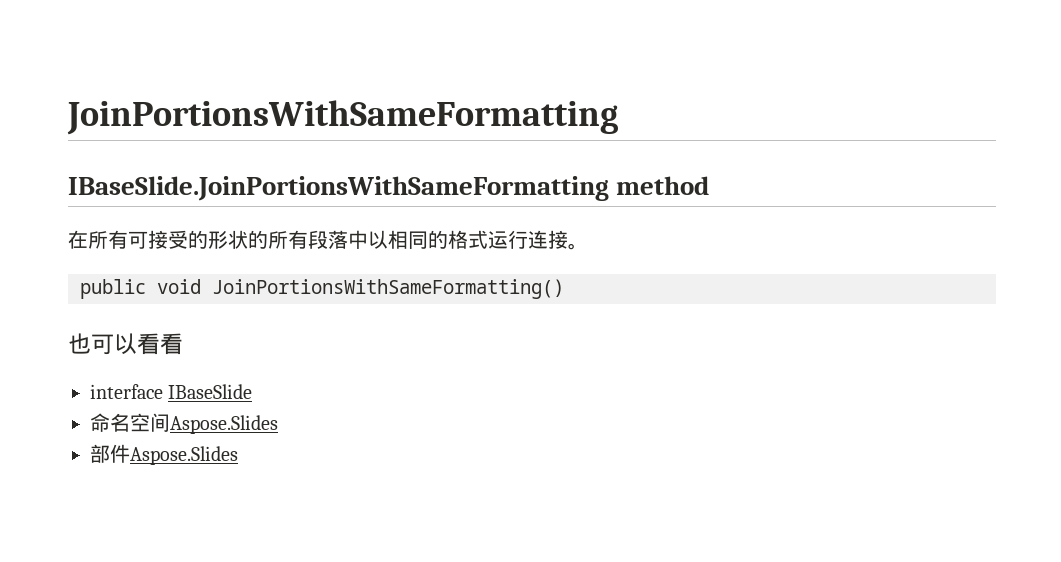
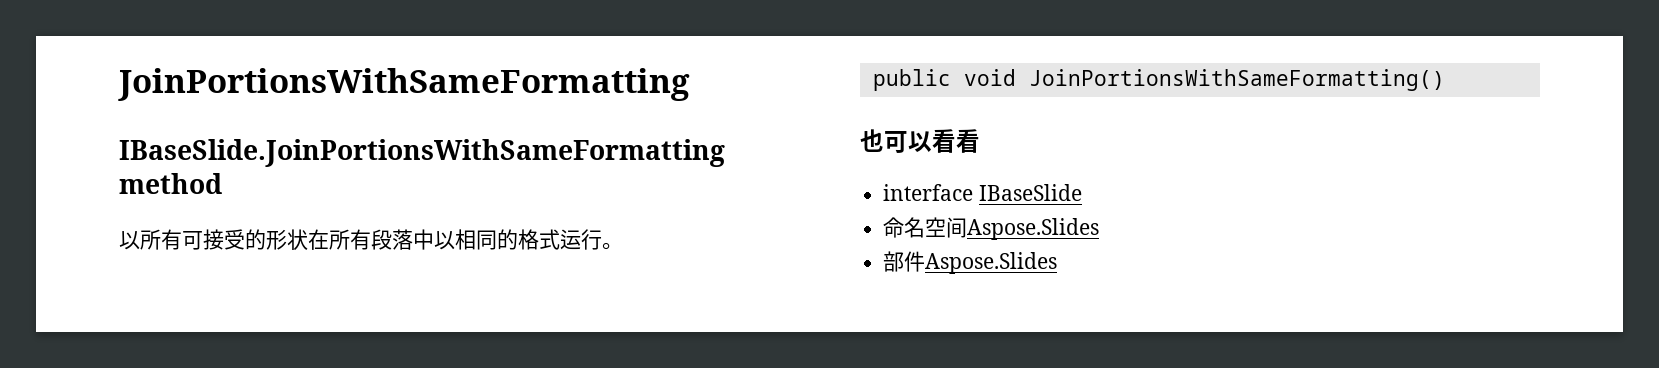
- 在所有可接受的形状的所有段落中以相同的格式运行连接。
+ 以所有可接受的形状在所有段落中以相同的格式运行。

